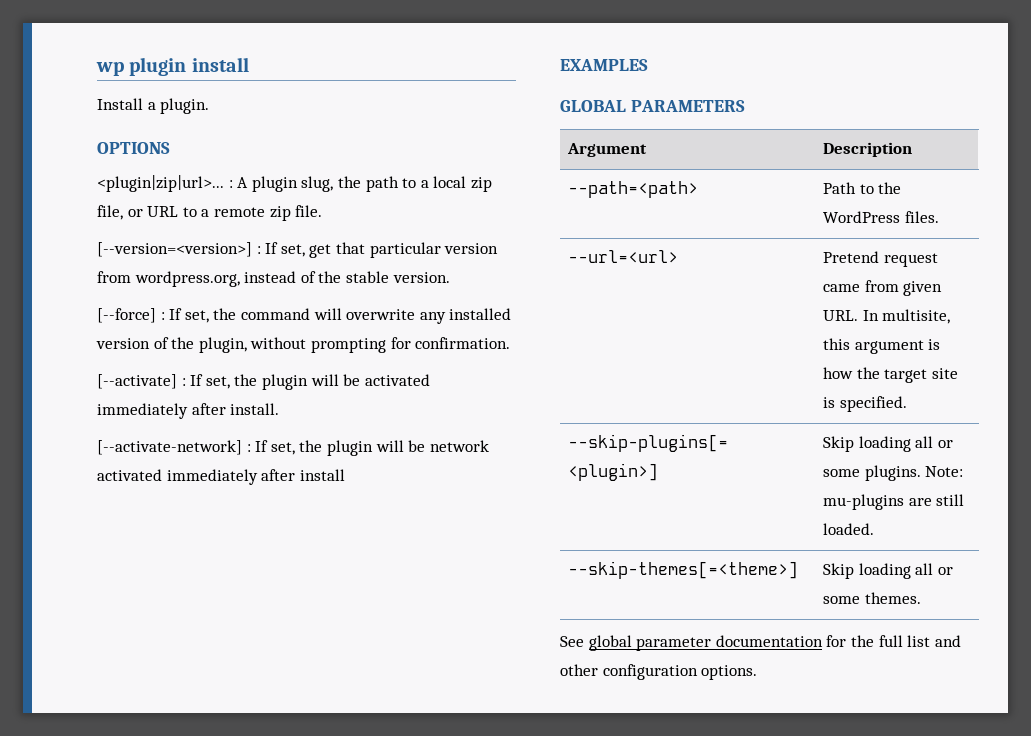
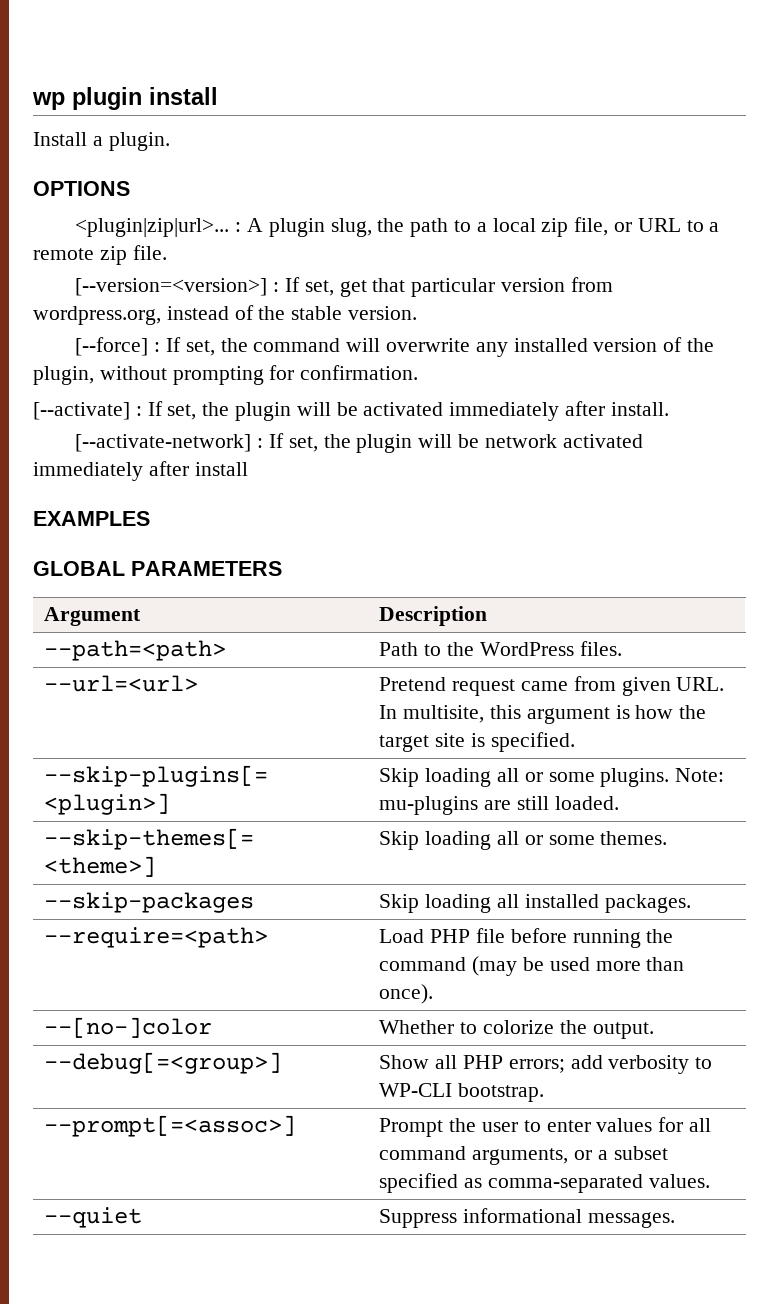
- See global parameter documentation for the full list and other configuration options.
+ --skip-packages | Skip loading all installed packages.
+ --require=<path> | Load PHP file before running the command (may be used more than once).
+ --[no-]color | Whether to colorize the output.
+ --debug[=<group>] | Show all PHP errors; add verbosity to WP-CLI bootstrap.
+ --prompt[=<assoc>] | Prompt the user to enter values for all command arguments, or a subset specified as comma-separated values.
+ --quiet | Suppress informational messages.

